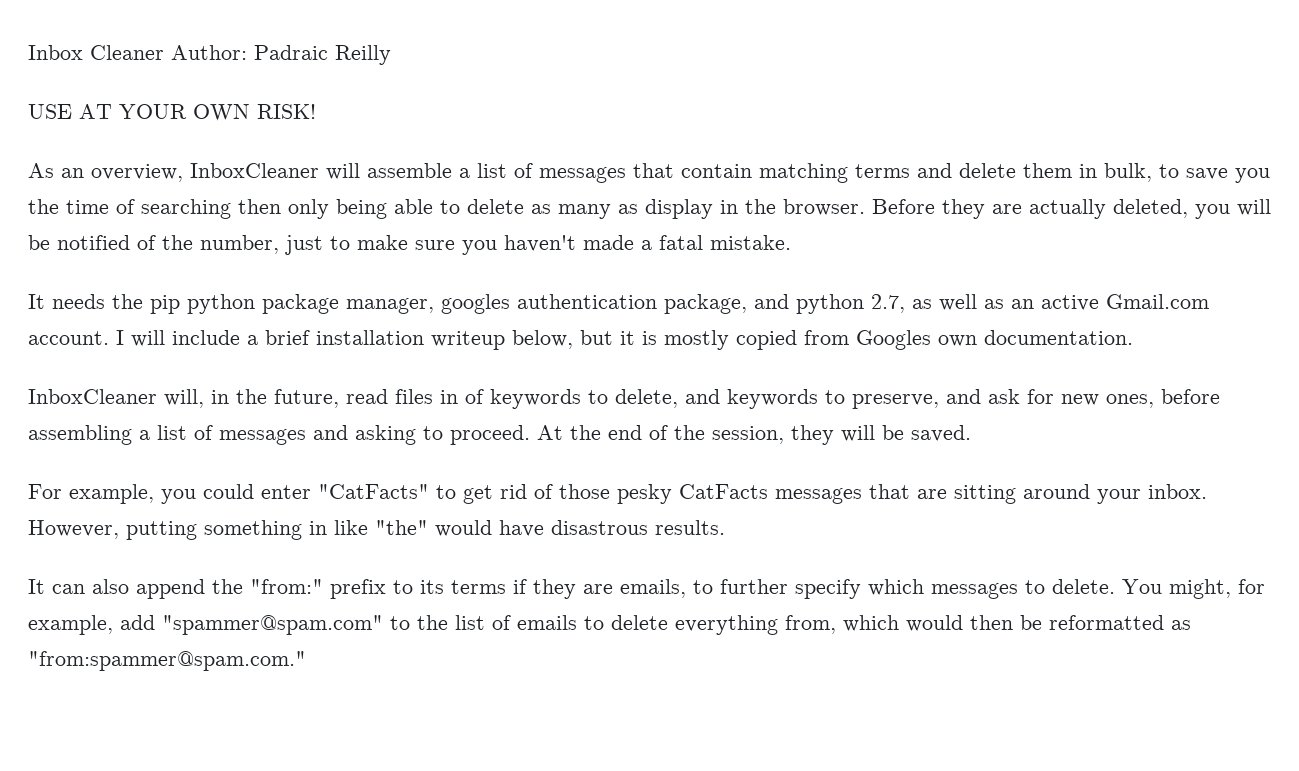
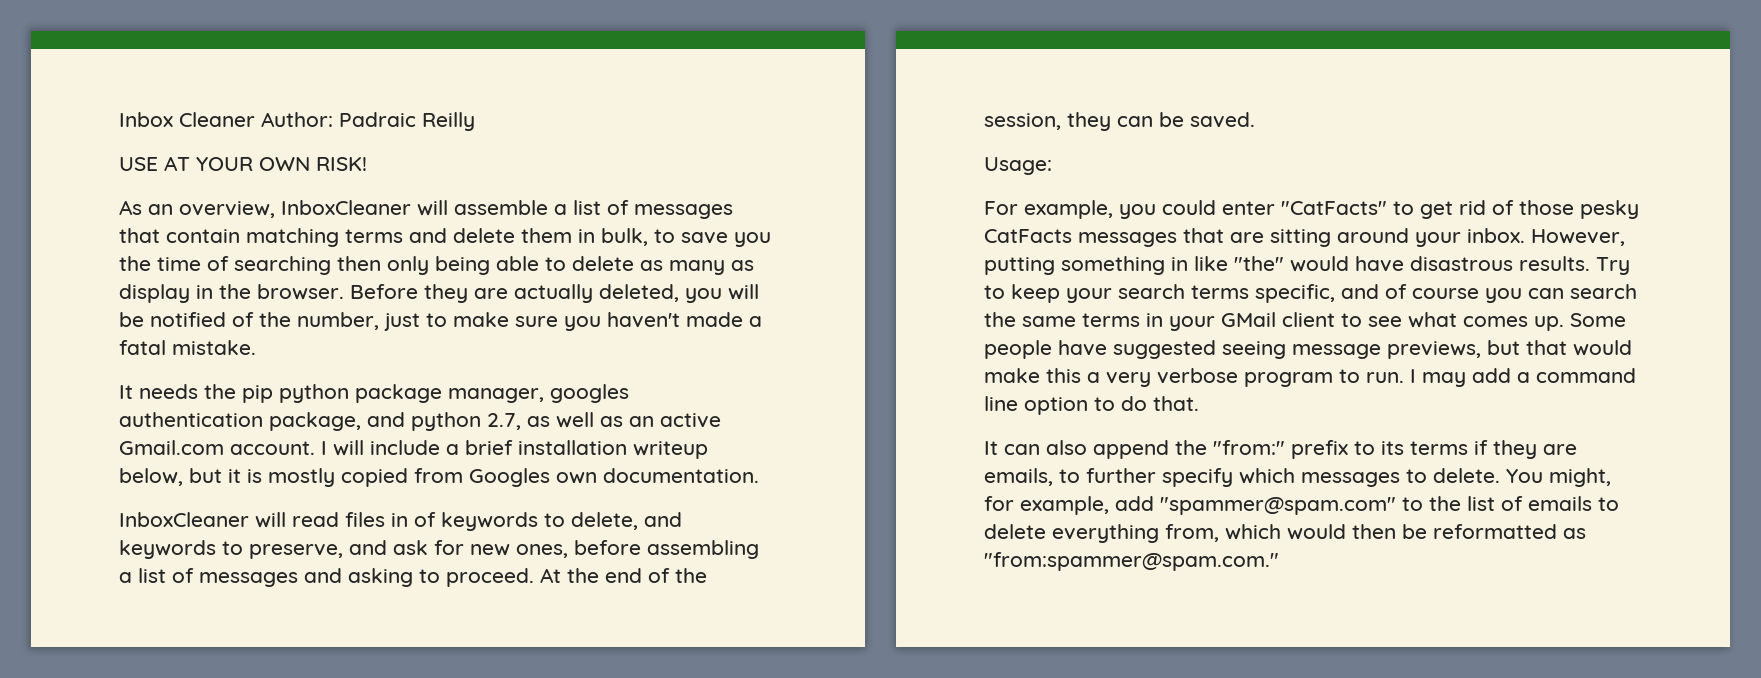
- InboxCleaner will, in the future, read files in of keywords to delete, and keywords to preserve, and ask for new ones, before assembling a list of messages and asking to proceed.
+ InboxCleaner will read files in of keywords to delete, and keywords to preserve, and ask for new ones, before assembling a list of messages and asking to proceed.
- At the end of the session, they will be saved.
+ At the end of the session, they can be saved.
+ Usage:
+ Try to keep your search terms specific, and of course you can search the same terms in your GMail client to see what comes up. Some people have suggested seeing message previews, but that would make this a very verbose program to run. I may add a command line option to do that.

